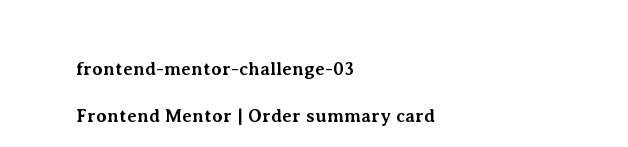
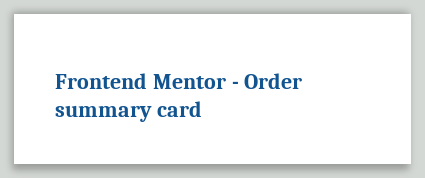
- frontend-mentor-challenge-03
- Frontend Mentor | Order summary card
+ Frontend Mentor - Order summary card

